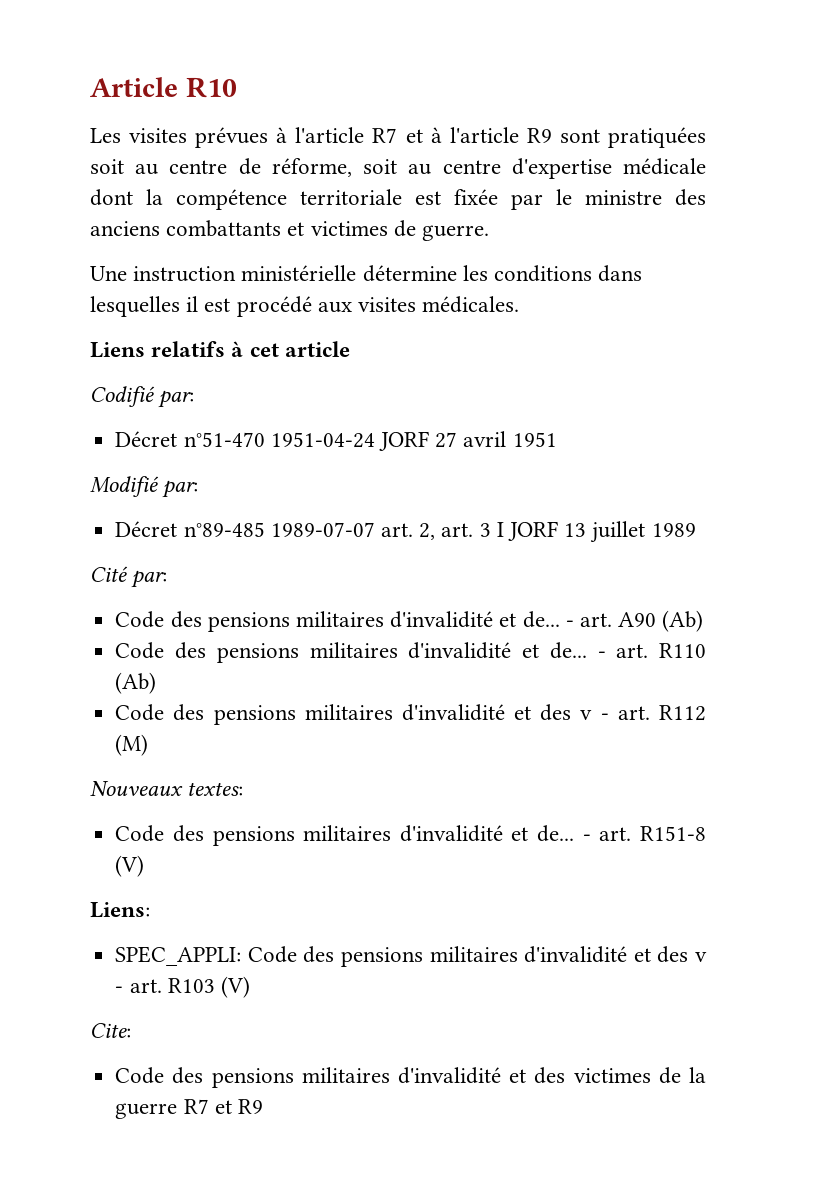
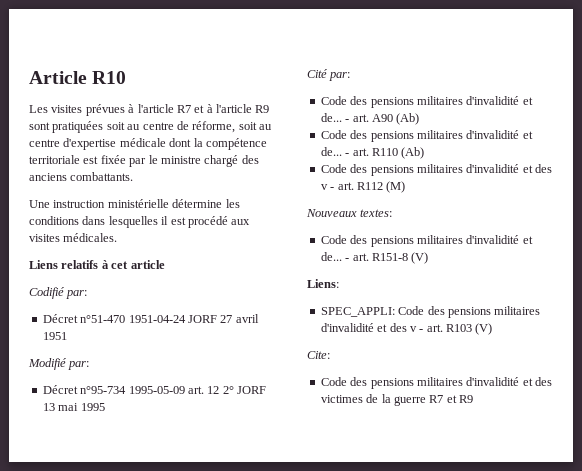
- Les visites prévues à l'article R7 et à l'article R9 sont pratiquées soit au centre de réforme, soit au centre d'expertise médicale dont la compétence territoriale est fixée par le ministre des anciens combattants et victimes de guerre.
+ Les visites prévues à l'article R7 et à l'article R9 sont pratiquées soit au centre de réforme, soit au centre d'expertise médicale dont la compétence territoriale est fixée par le ministre chargé des anciens combattants.
- Décret n°89-485 1989-07-07 art. 2, art. 3 I JORF 13 juillet 1989
+ Décret n°95-734 1995-05-09 art. 12 2° JORF 13 mai 1995

